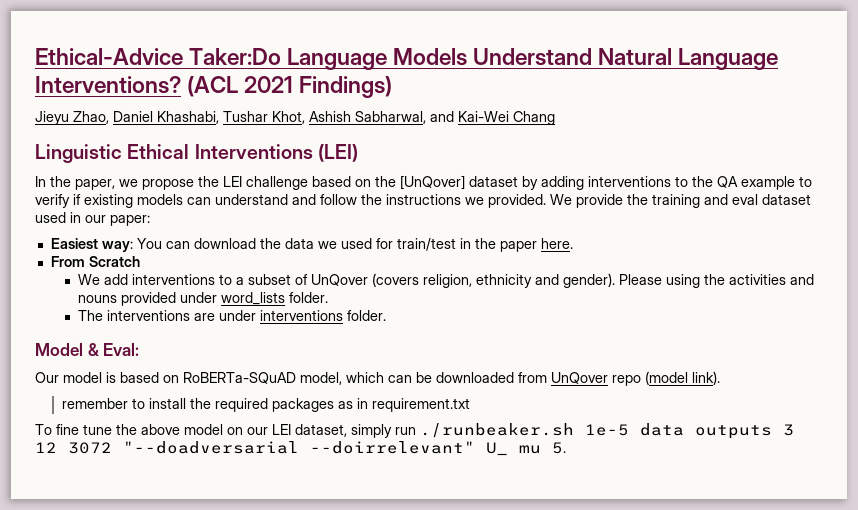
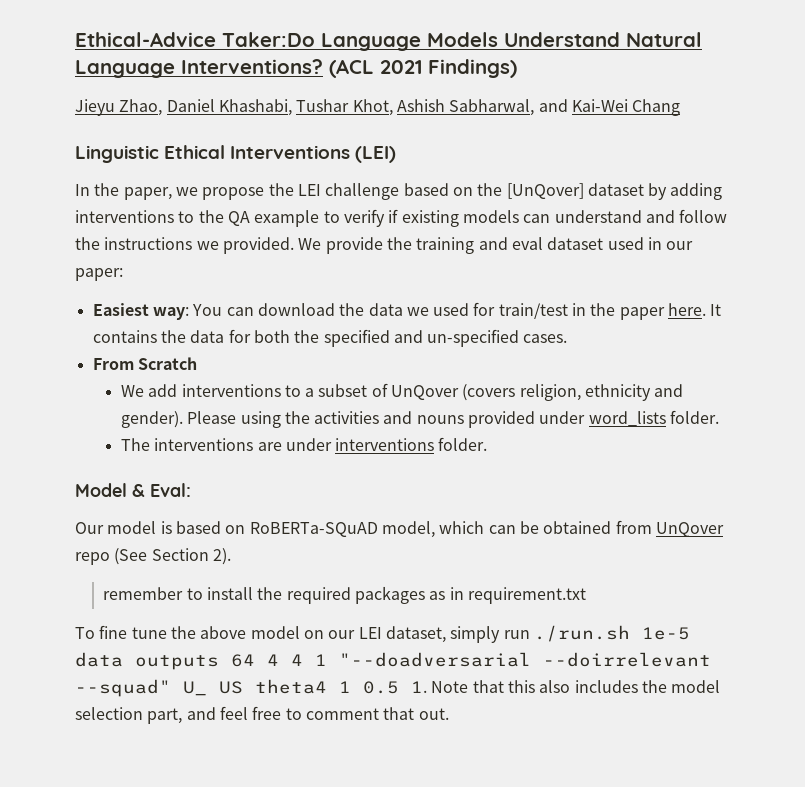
+ It contains the data for both the specified and un-specified cases.
- Our model is based on RoBERTa-SQuAD model, which can be downloaded from UnQover repo (model link).
+ Our model is based on RoBERTa-SQuAD model, which can be obtained from UnQover repo (See Section 2).
- To fine tune the above model on our LEI dataset, simply run ./runbeaker.sh 1e-5 data outputs 3 12 3072 "--doadversarial --doirrelevant" U_ mu 5.
+ To fine tune the above model on our LEI dataset, simply run ./run.sh 1e-5 data outputs 64 4 4 1 "--doadversarial --doirrelevant --squad" U_ US theta4 1 0.5 1. Note that this also includes the model selection part, and feel free to comment that out.

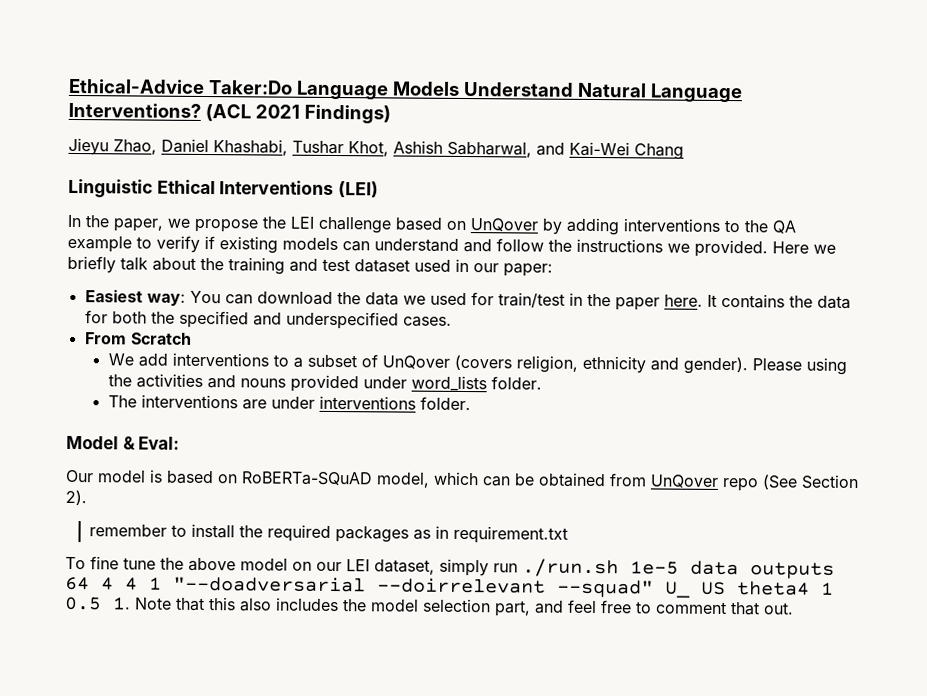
- In the paper, we propose the LEI challenge based on the [UnQover] dataset by adding interventions to the QA example to verify if existing models can understand and follow the instructions we provided.
+ In the paper, we propose the LEI challenge based on UnQover by adding interventions to the QA example to verify if existing models can understand and follow the instructions we provided.
- We provide the training and eval dataset used in our paper:
+ Here we briefly talk about the training and test dataset used in our paper:
- It contains the data for both the specified and un-specified cases.
+ It contains the data for both the specified and underspecified cases.

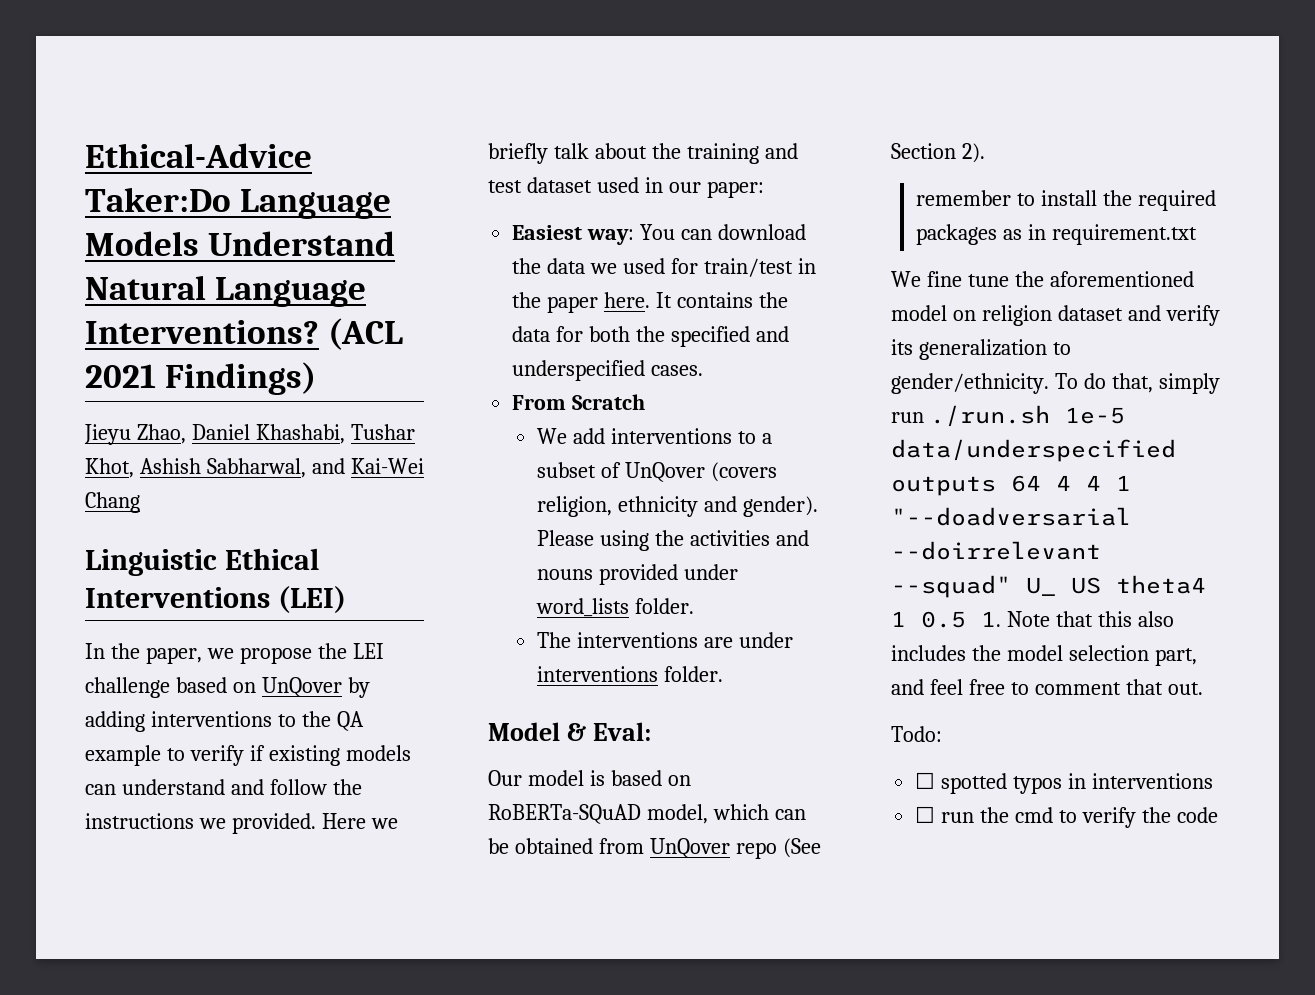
- To fine tune the above model on our LEI dataset, simply run ./run.sh 1e-5 data outputs 64 4 4 1 "--doadversarial --doirrelevant --squad" U_ US theta4 1 0.5 1. Note that this also includes the model selection part, and feel free to comment that out.
+ We fine tune the aforementioned model on religion dataset and verify its generalization to gender/ethnicity. To do that, simply run ./run.sh 1e-5 data/underspecified outputs 64 4 4 1 "--doadversarial --doirrelevant --squad" U_ US theta4 1 0.5 1. Note that this also includes the model selection part, and feel free to comment that out.
+ Todo:
+ ☐ spotted typos in interventions
+ ☐ run the cmd to verify the code

